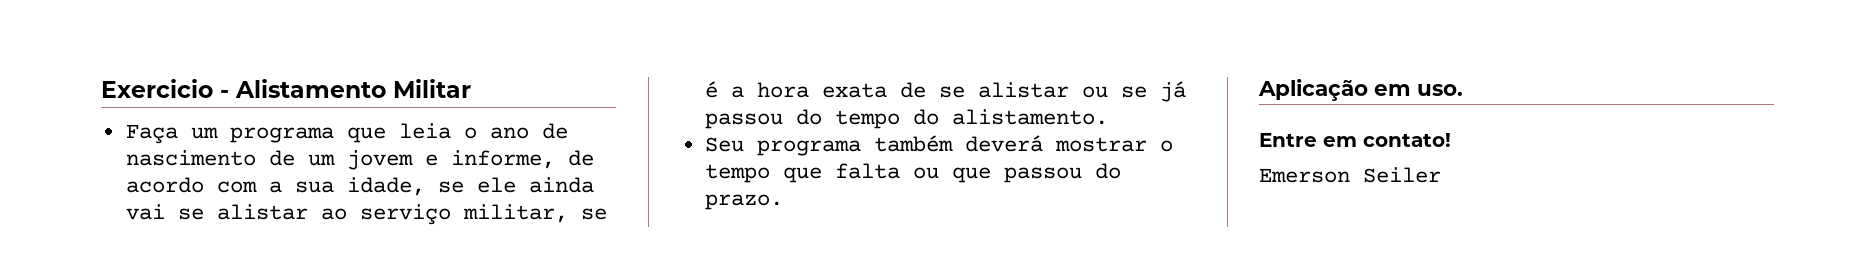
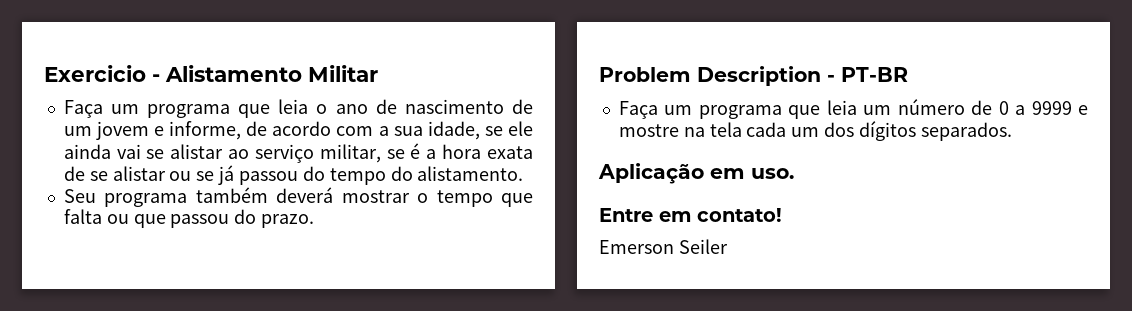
+ Problem Description - PT-BR
+ Faça um programa que leia um número de 0 a 9999 e mostre na tela cada um dos dígitos separados.

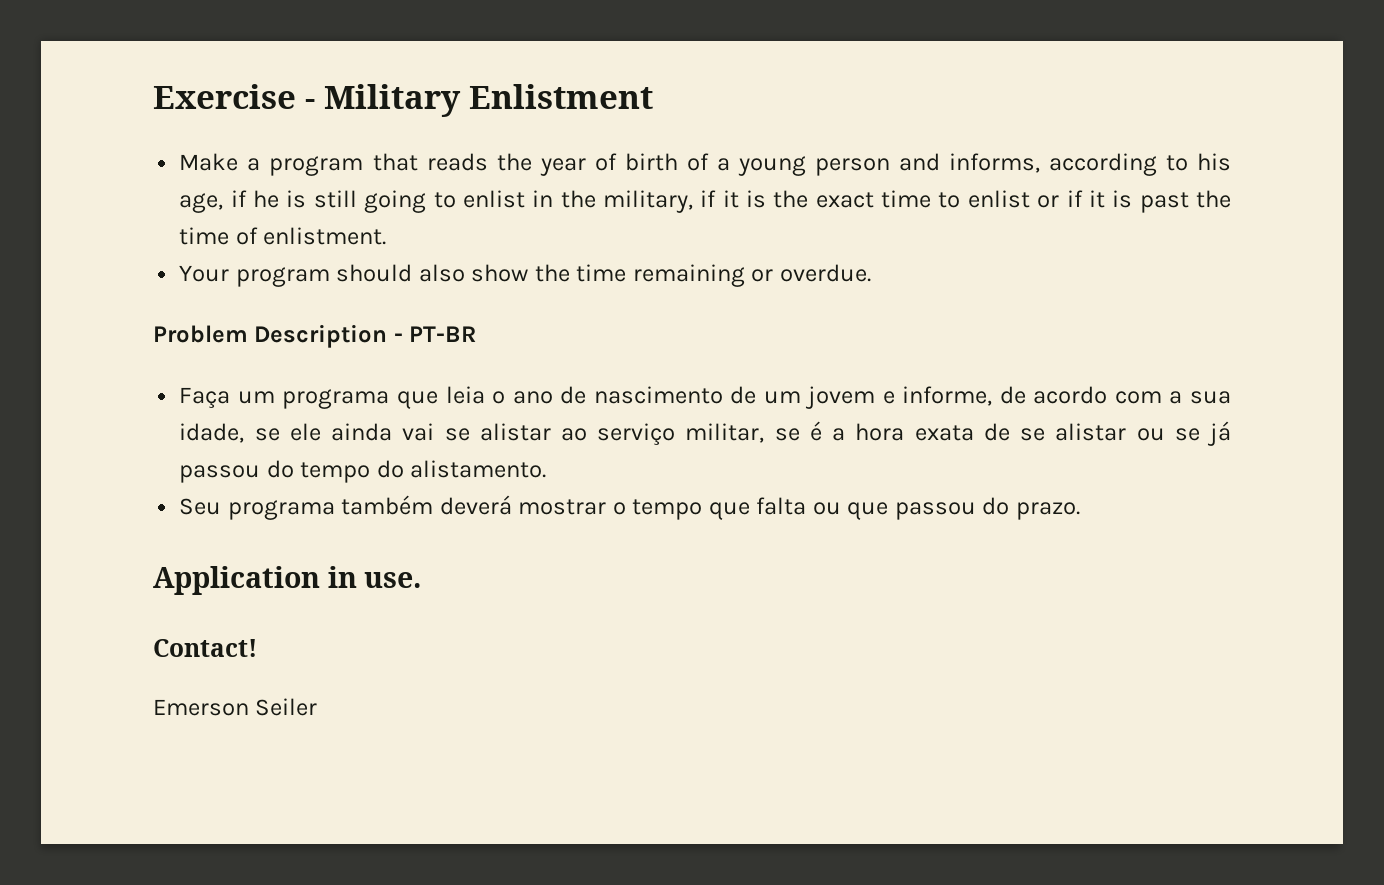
- Exercicio - Alistamento Militar
+ Exercise - Military Enlistment
+ Make a program that reads the year of birth of a young person and informs, according to his age, if he is still going to enlist in the military, if it is the exact time to enlist or if it is past the time of enlistment.
+ Your program should also show the time remaining or overdue.
+ Problem Description - PT-BR
- Problem Description - PT-BR
- Faça um programa que leia um número de 0 a 9999 e mostre na tela cada um dos dígitos separados.
- Aplicação em uso.
- Entre em contato!
+ Application in use.
+ Contact!

